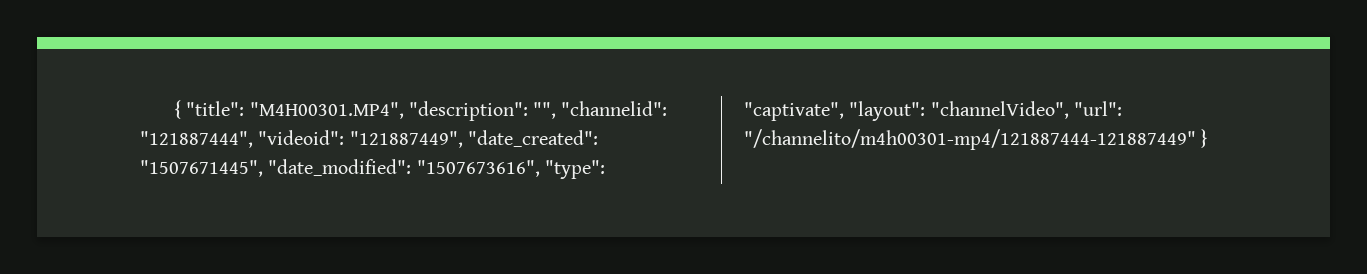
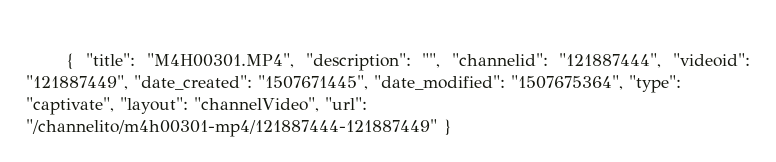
- { "title": "M4H00301.MP4", "description": "", "channelid": "121887444", "videoid": "121887449", "date_created": "1507671445", "date_modified": "1507673616", "type": "captivate", "layout": "channelVideo", "url": "/channelito/m4h00301-mp4/121887444-121887449" }
+ { "title": "M4H00301.MP4", "description": "", "channelid": "121887444", "videoid": "121887449", "date_created": "1507671445", "date_modified": "1507675364", "type": "captivate", "layout": "channelVideo", "url": "/channelito/m4h00301-mp4/121887444-121887449" }

